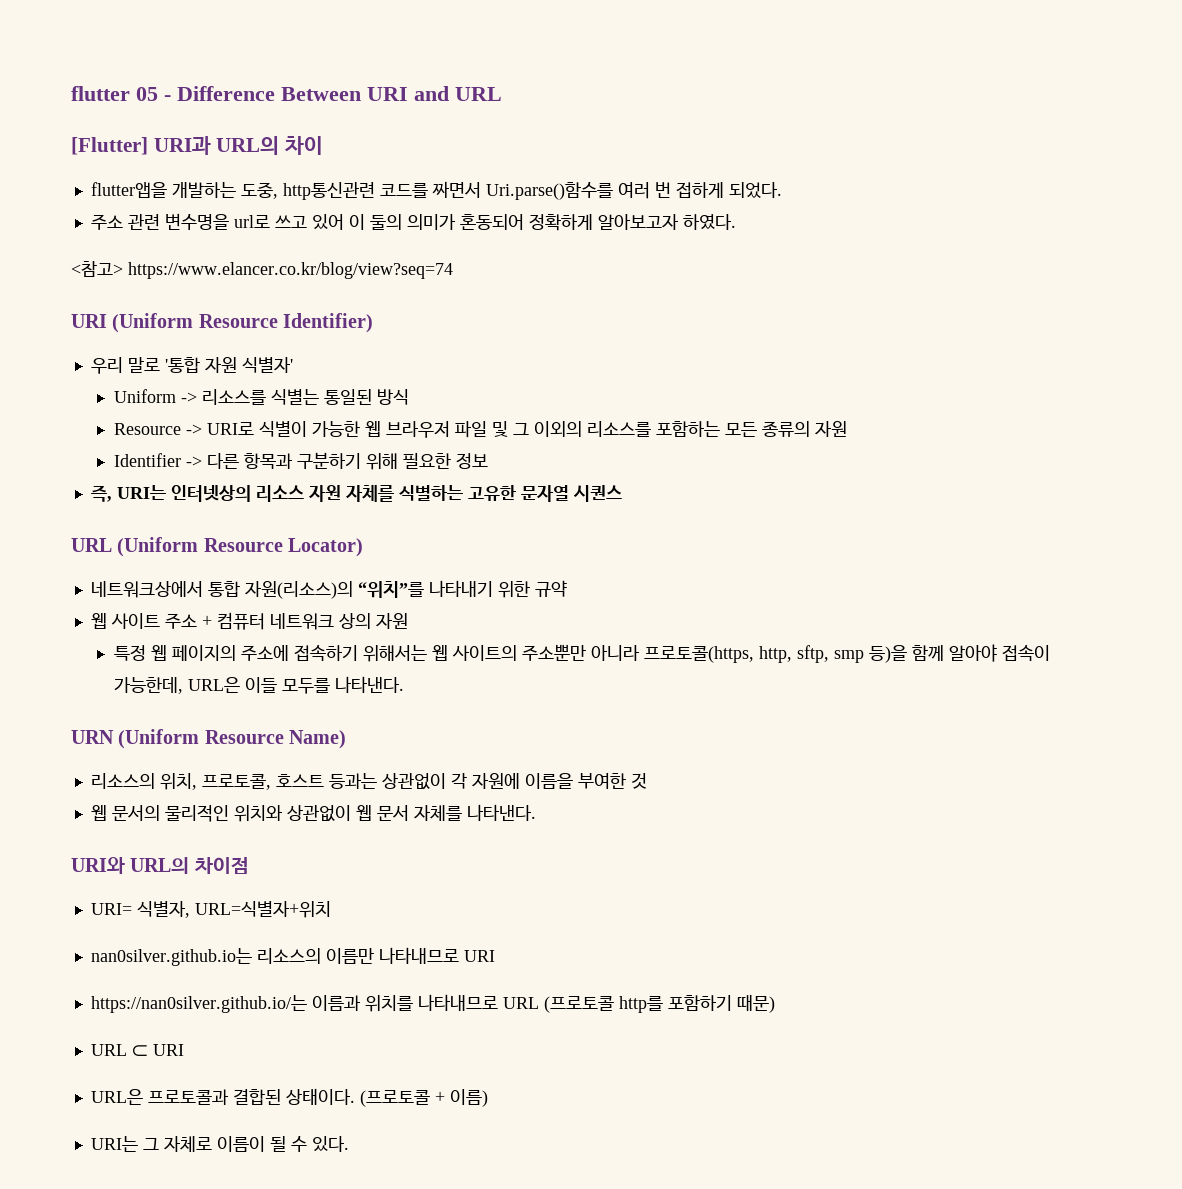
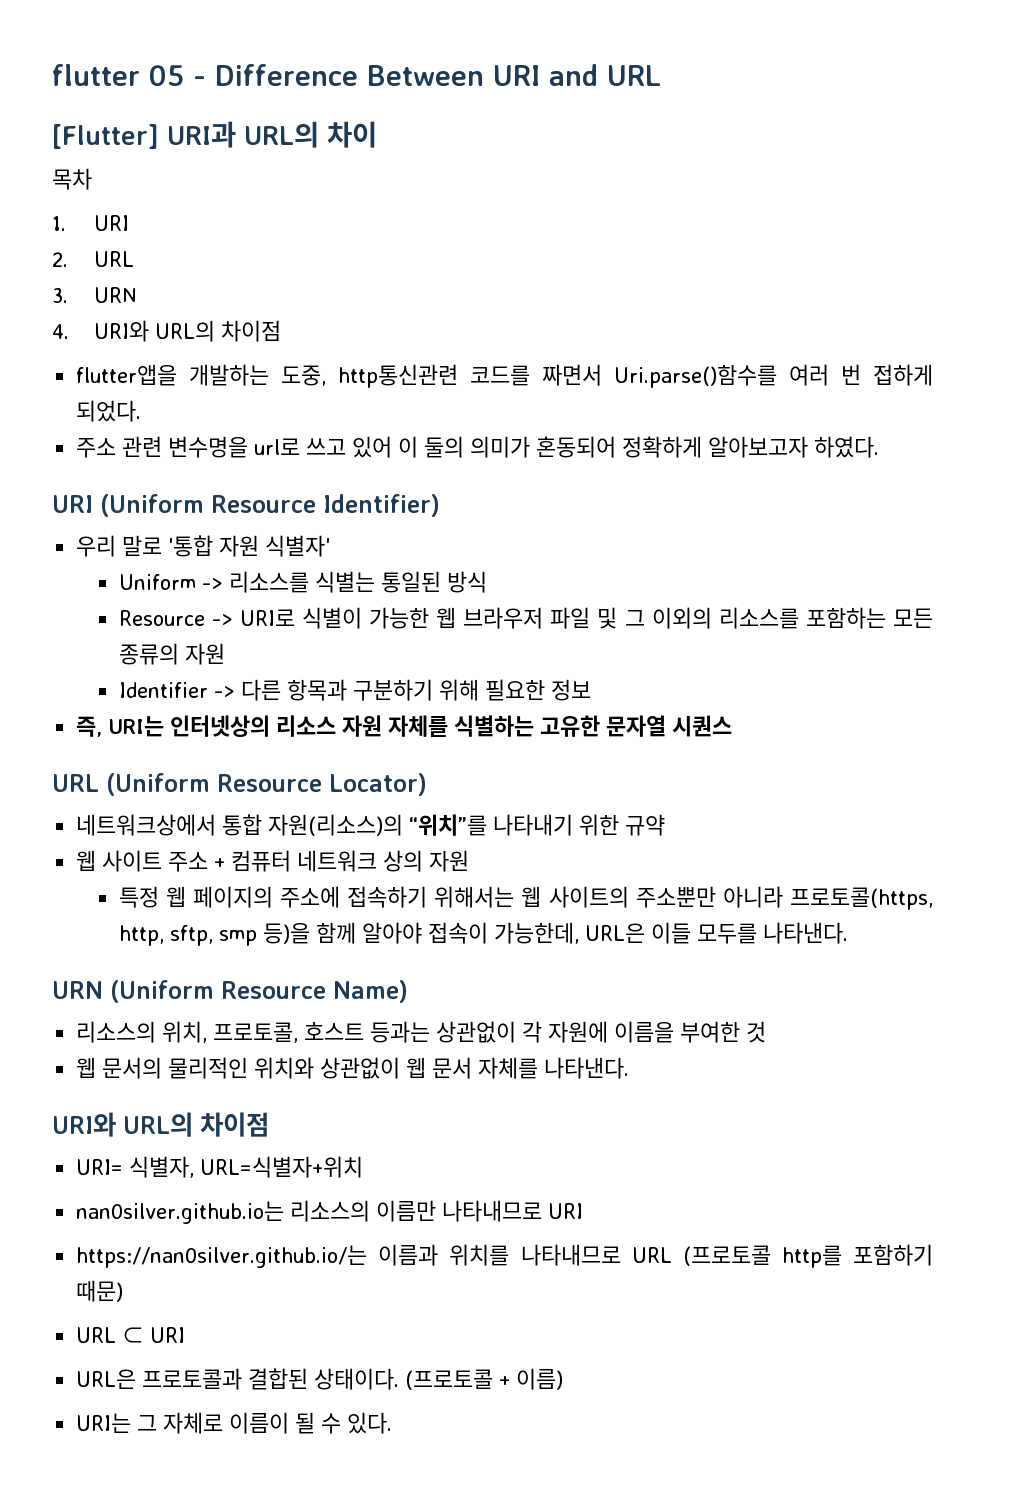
+ 목차
+ 1. URI
+ 2. URL
+ 3. URN
+ 4. URI와 URL의 차이점
- <참고> https://www.elancer.co.kr/blog/view?seq=74

